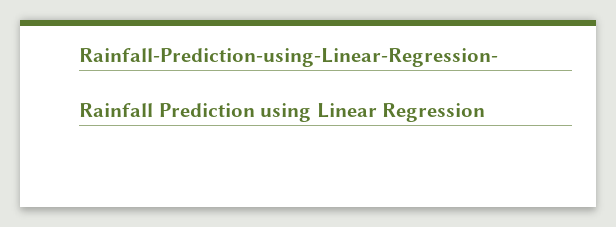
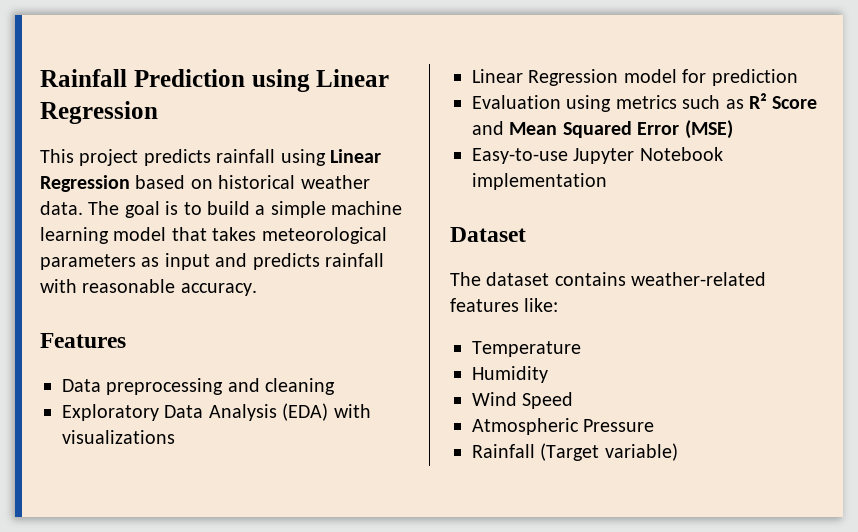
- Rainfall-Prediction-using-Linear-Regression-
+ This project predicts rainfall using Linear Regression based on historical weather data. The goal is to build a simple machine learning model that takes meteorological parameters as input and predicts rainfall with reasonable accuracy.
+ Features
+ Data preprocessing and cleaning
+ Exploratory Data Analysis (EDA) with visualizations
+ Linear Regression model for prediction
+ Evaluation using metrics such as R² Score and Mean Squared Error (MSE)
+ Easy-to-use Jupyter Notebook implementation
+ Dataset
+ The dataset contains weather-related features like:
+ Temperature
+ Humidity
+ Wind Speed
+ Atmospheric Pressure
+ Rainfall (Target variable)

